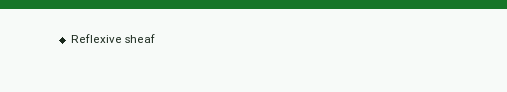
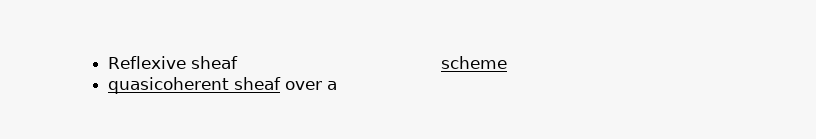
+ quasicoherent sheaf over a scheme

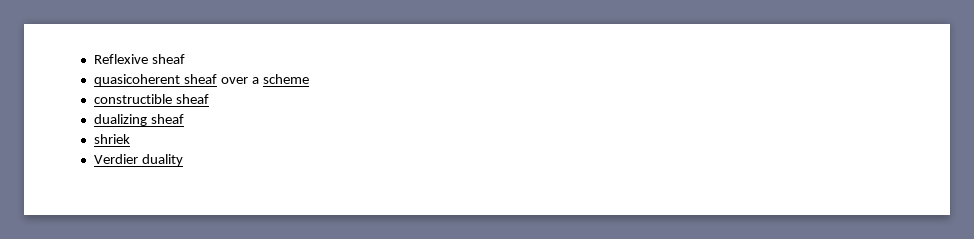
+ constructible sheaf
+ dualizing sheaf
+ shriek
+ Verdier duality

